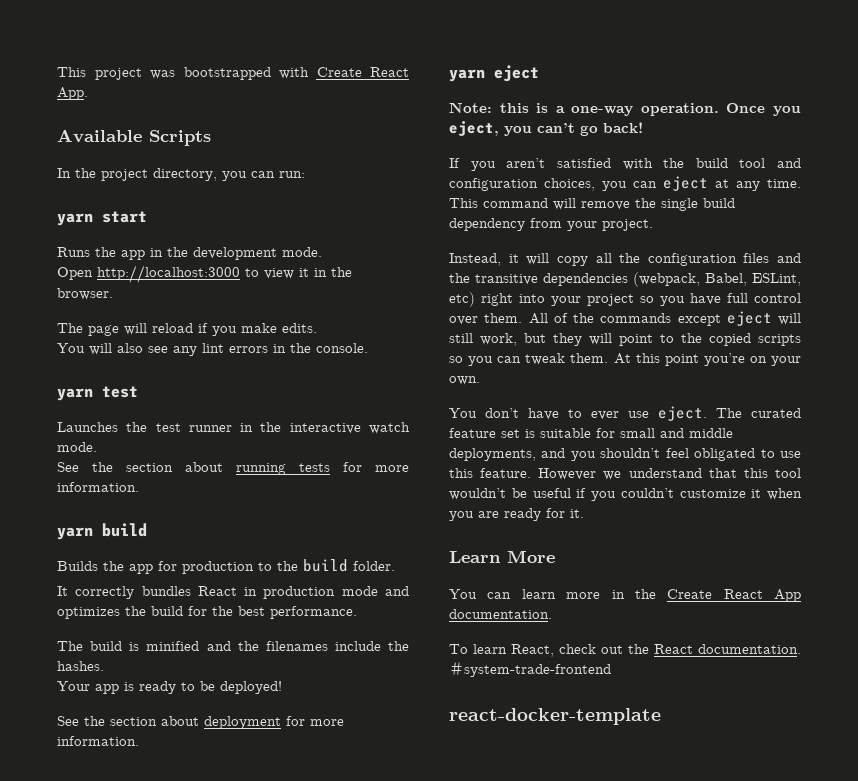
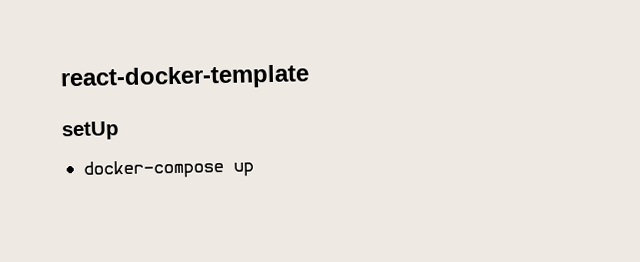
- This project was bootstrapped with Create React App.
- Available Scripts
- In the project directory, you can run:
- yarn start
- Runs the app in the development mode.
- Open http://localhost:3000 to view it in the browser.
- The page will reload if you make edits.
- You will also see any lint errors in the console.
- yarn test
- Launches the test runner in the interactive watch mode.
- See the section about running tests for more information.
- yarn build
- Builds the app for production to the build folder.
- It correctly bundles React in production mode and optimizes the build for the best performance.
- The build is minified and the filenames include the hashes.
- Your app is ready to be deployed!
- See the section about deployment for more information.
- yarn eject
- Note: this is a one-way operation. Once you eject, you can’t go back!
- If you aren’t satisfied with the build tool and configuration choices, you can eject at any time. This command will remove the single build dependency from your project.
- Instead, it will copy all the configuration files and the transitive dependencies (webpack, Babel, ESLint, etc) right into your project so you have full control over them. All of the commands except eject will still work, but they will point to the copied scripts so you can tweak them. At this point you’re on your own.
- You don’t have to ever use eject. The curated feature set is suitable for small and middle deployments, and you shouldn’t feel obligated to use this feature. However we understand that this tool wouldn’t be useful if you couldn’t customize it when you are ready for it.
- Learn More
- You can learn more in the Create React App documentation.
- To learn React, check out the React documentation.＃system-trade-frontend
  react-docker-template
+ setUp
+ docker-compose up

